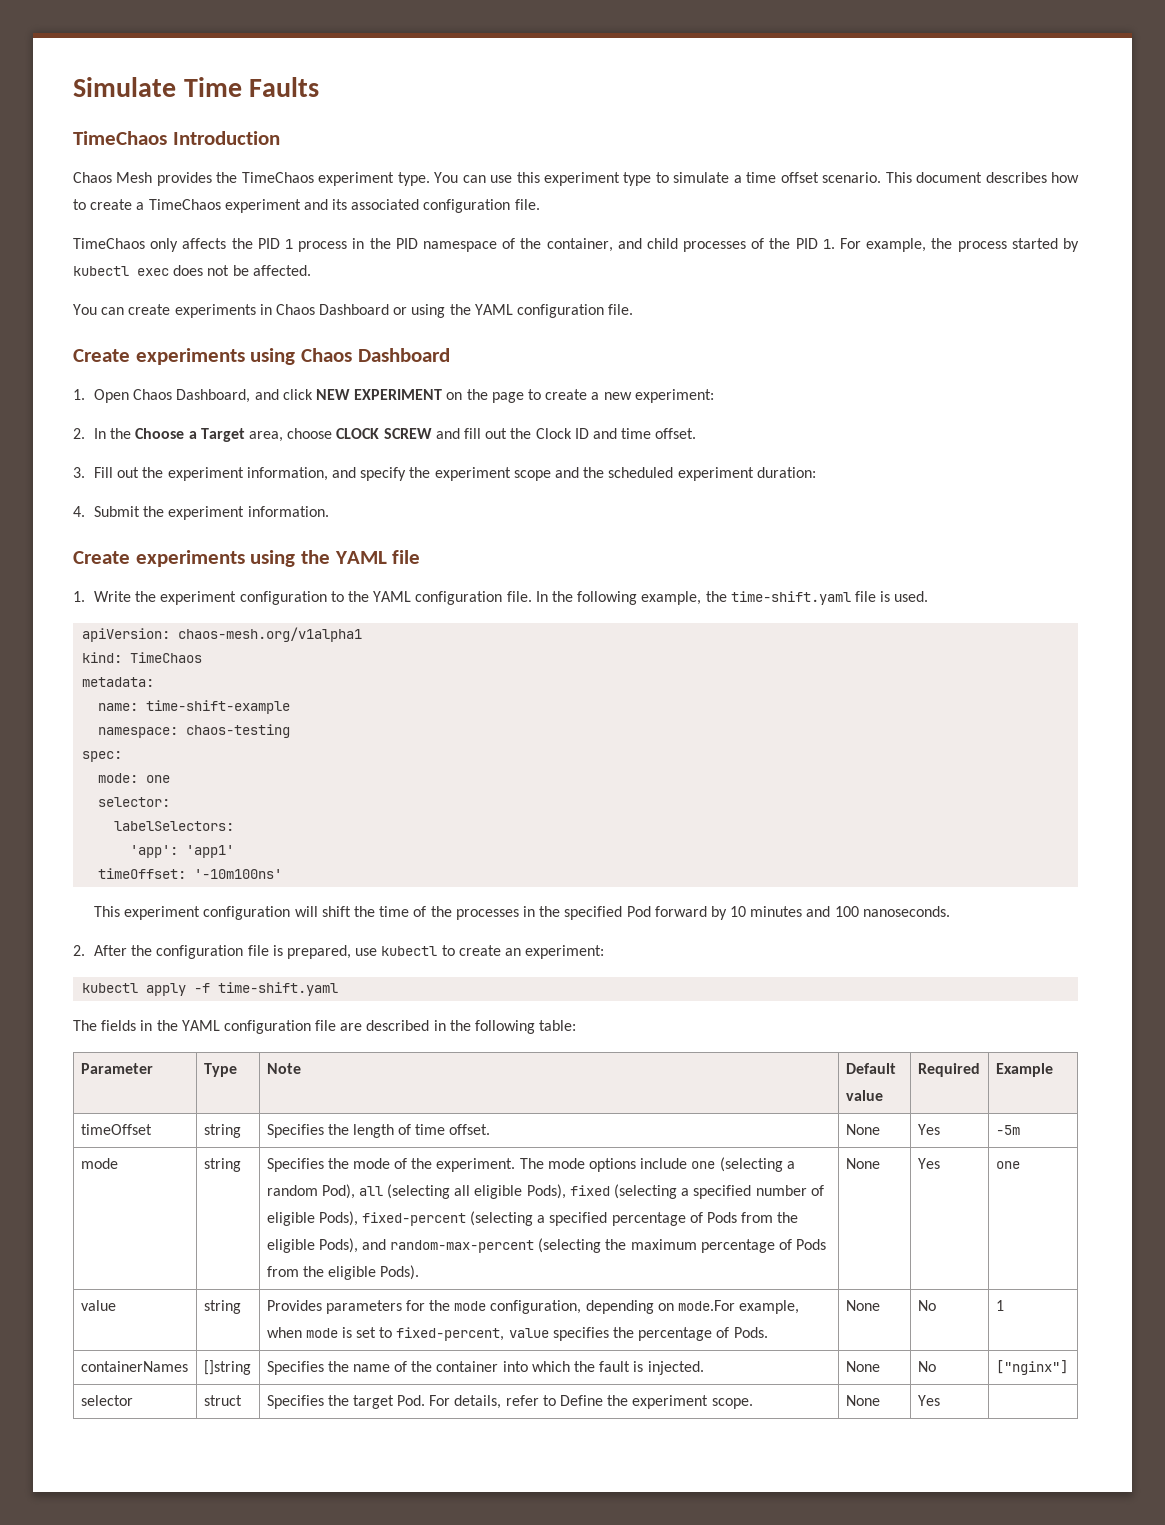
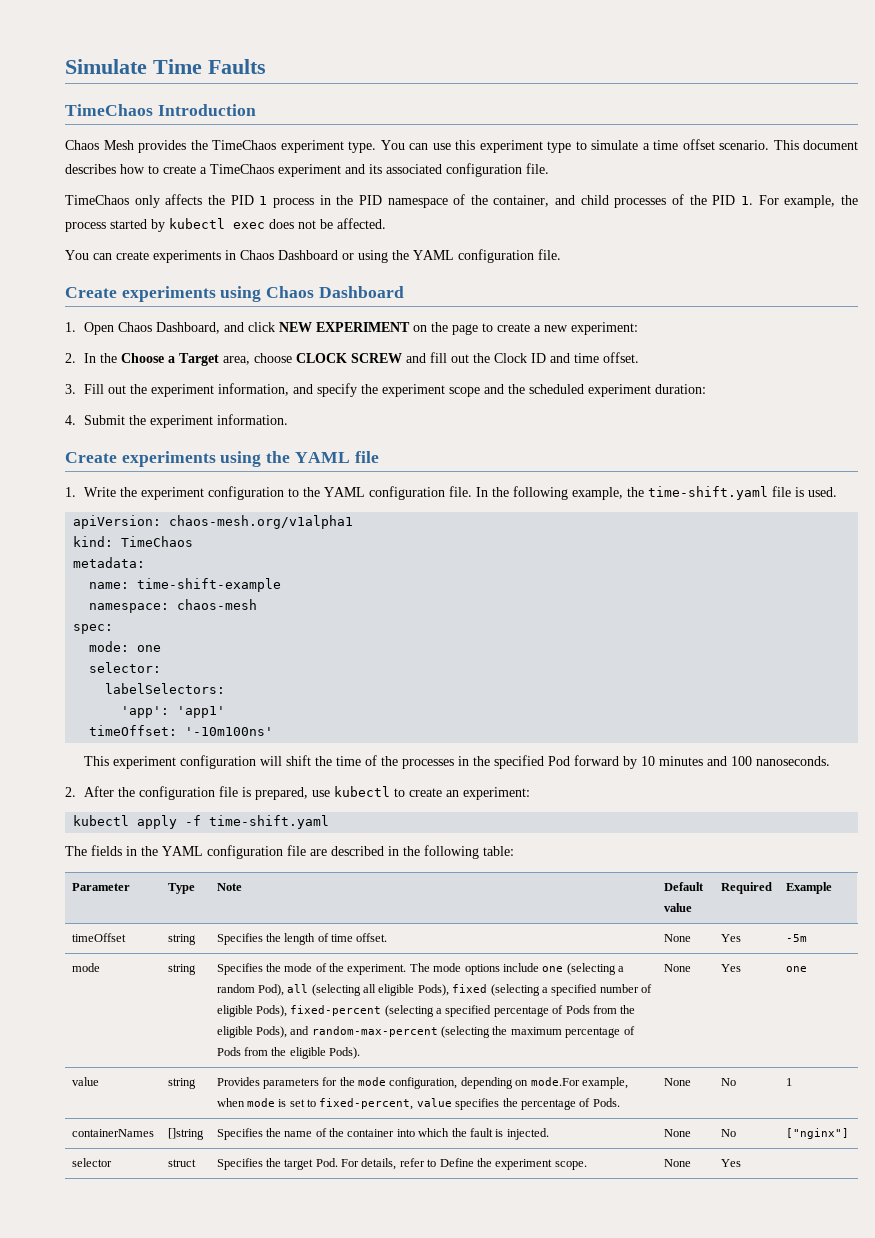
- namespace: chaos-testing
+ namespace: chaos-mesh

